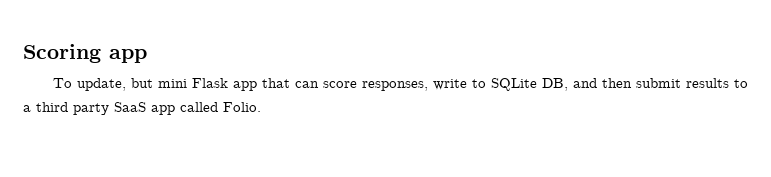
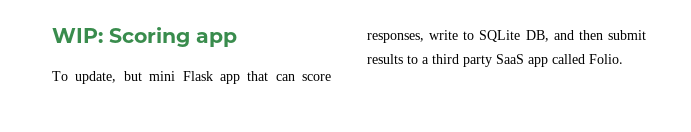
- Scoring app
+ WIP: Scoring app

